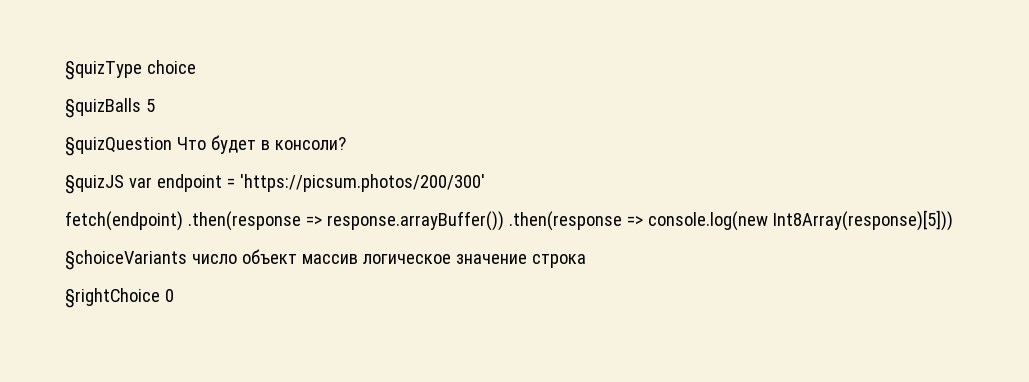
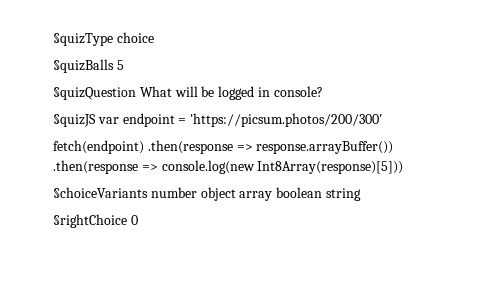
- §quizQuestion Что будет в консоли?
+ §quizQuestion What will be logged in console?
- §choiceVariants число объект массив логическое значение строка
+ §choiceVariants number object array boolean string

